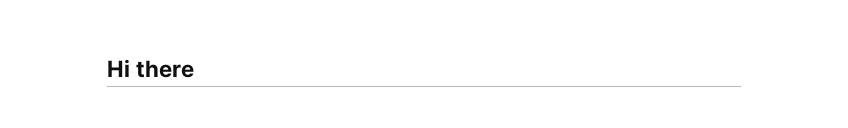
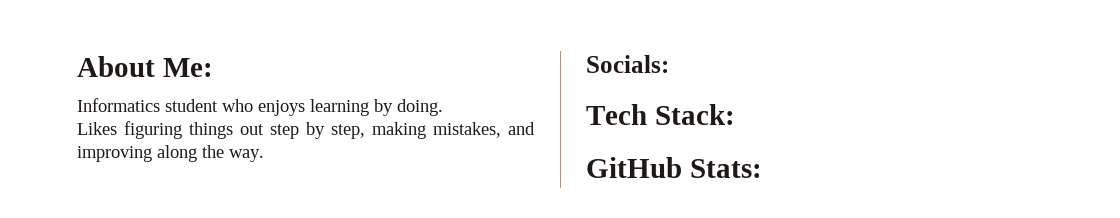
- Hi there
+ About Me:
+ Informatics student who enjoys learning by doing.
+ Likes figuring things out step by step, making mistakes, and improving along the way.
+ Socials:
+ Tech Stack:
+ GitHub Stats:

